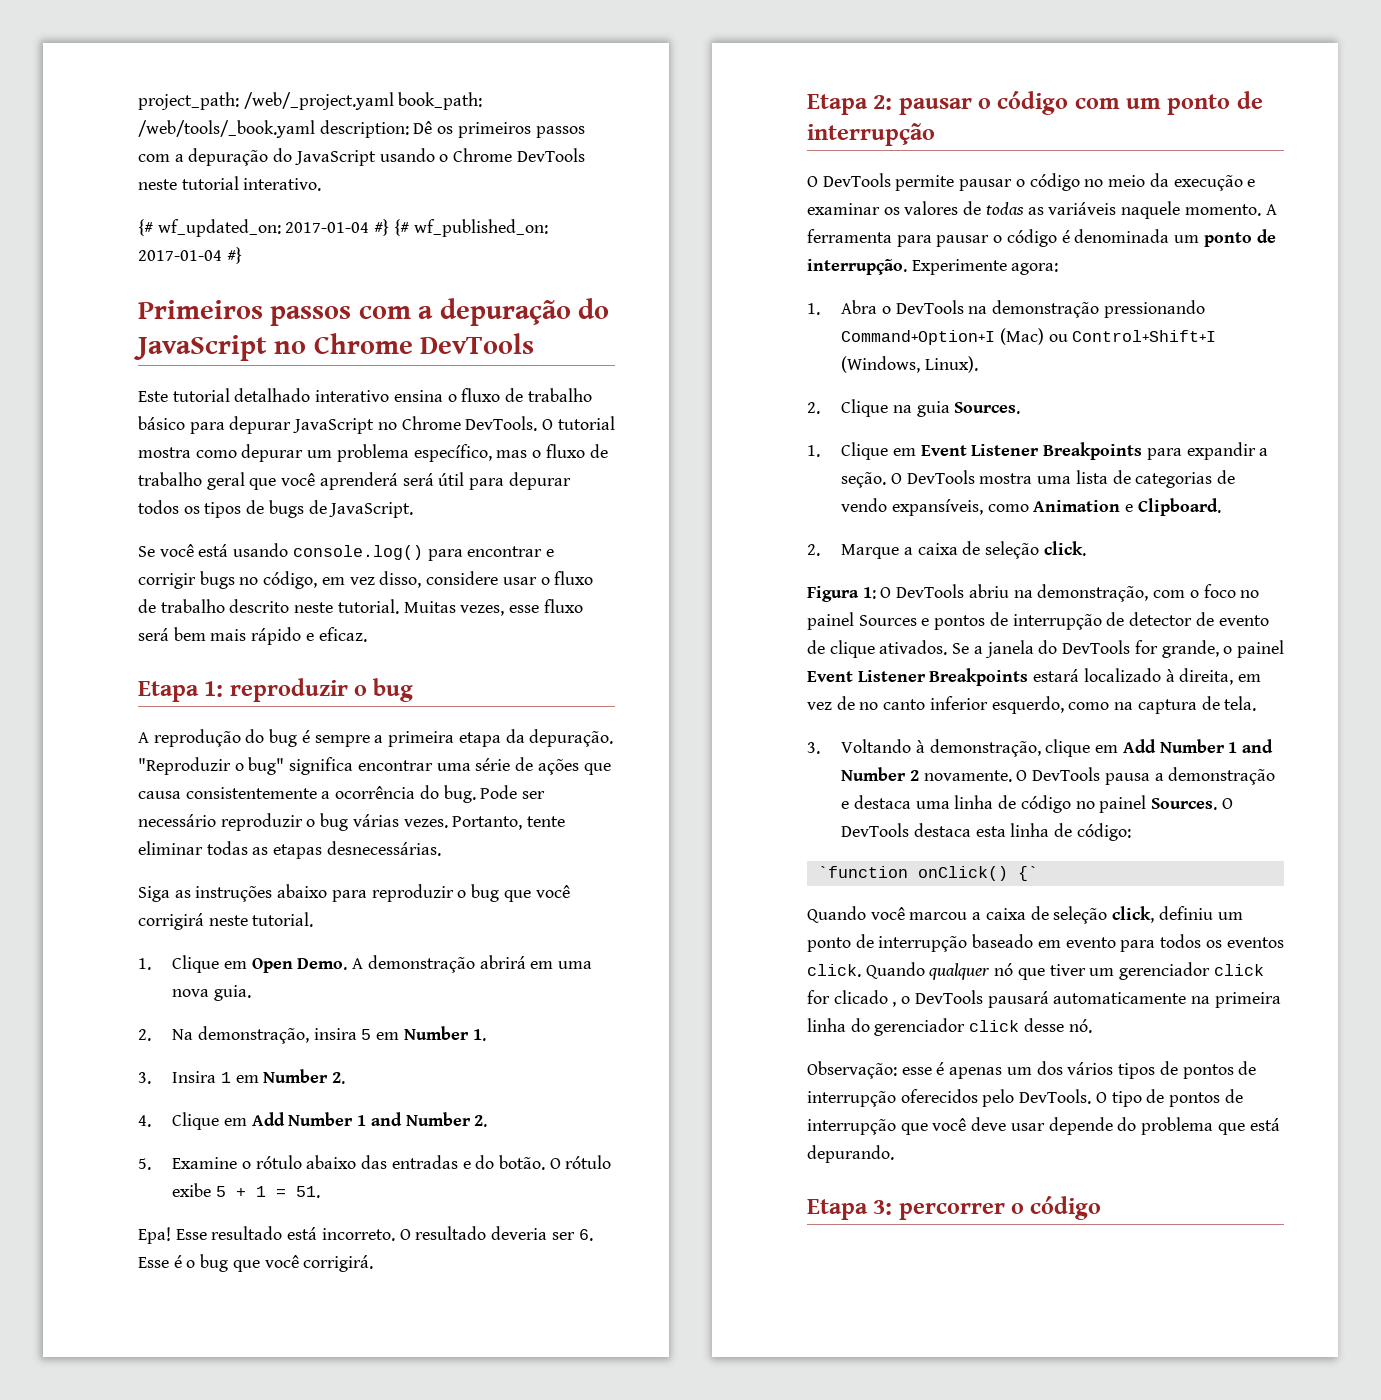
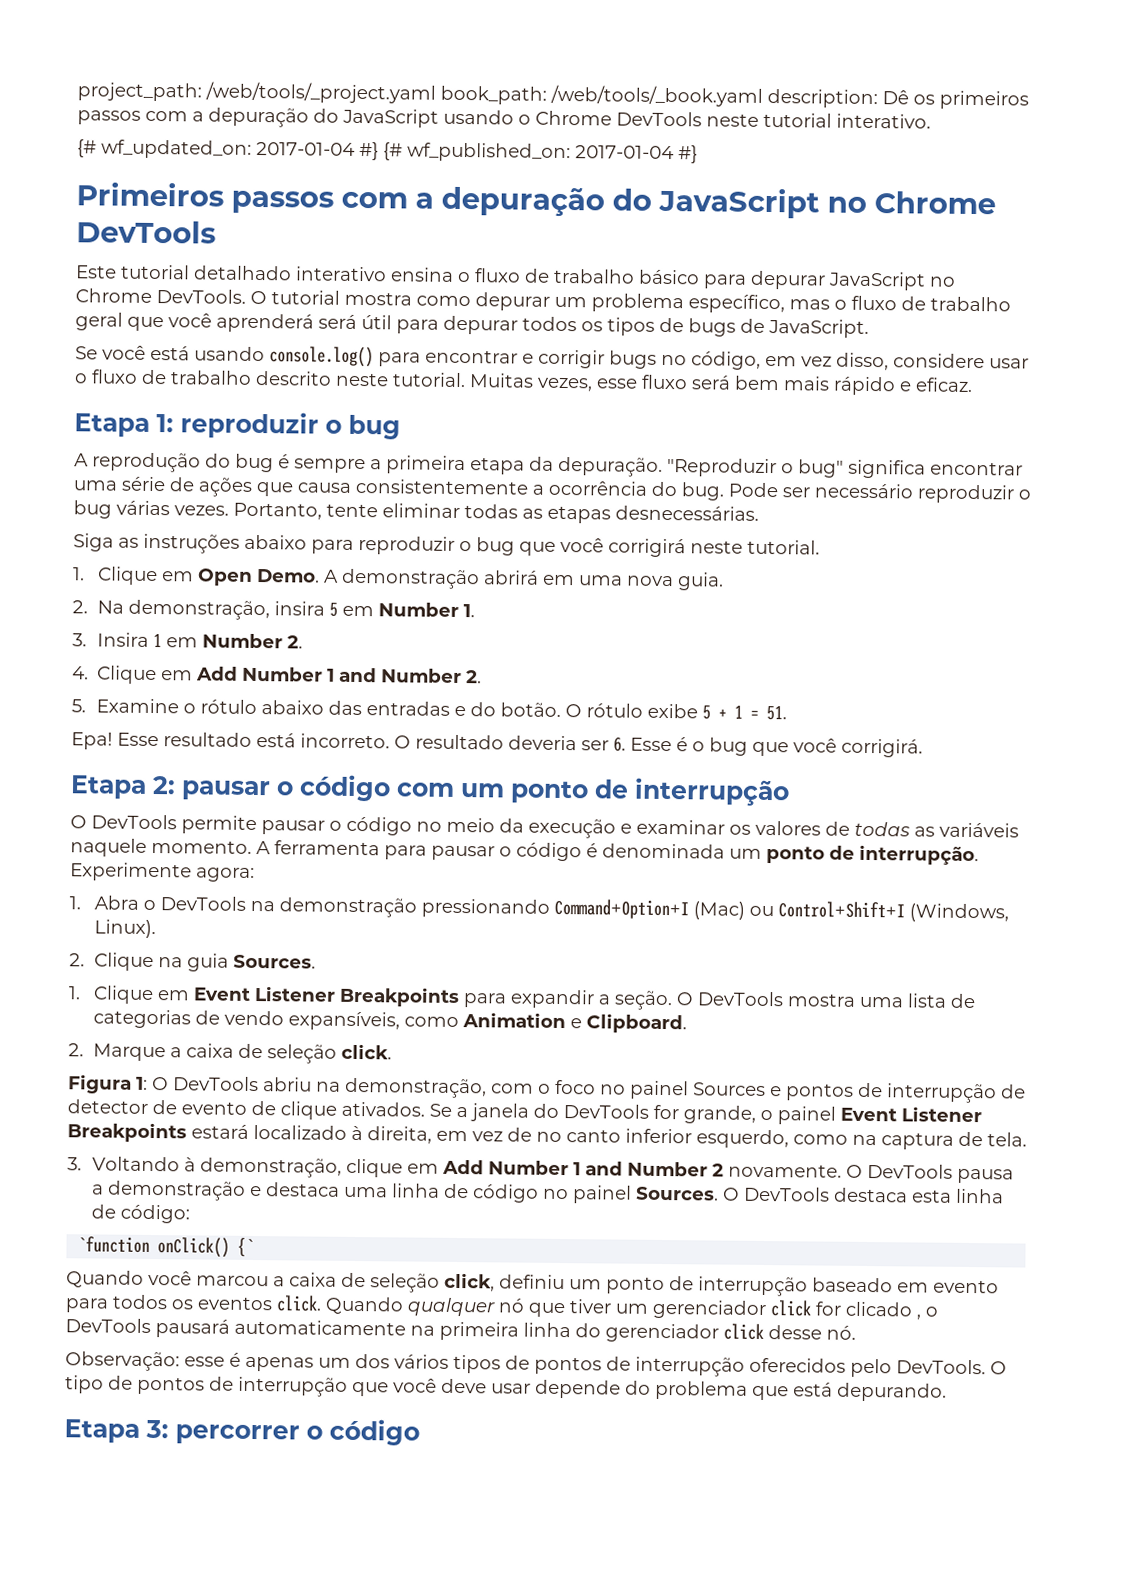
- project_path: /web/_project.yaml book_path: /web/tools/_book.yaml description: Dê os primeiros passos com a depuração do JavaScript usando o Chrome DevTools neste tutorial interativo.
+ project_path: /web/tools/_project.yaml book_path: /web/tools/_book.yaml description: Dê os primeiros passos com a depuração do JavaScript usando o Chrome DevTools neste tutorial interativo.

